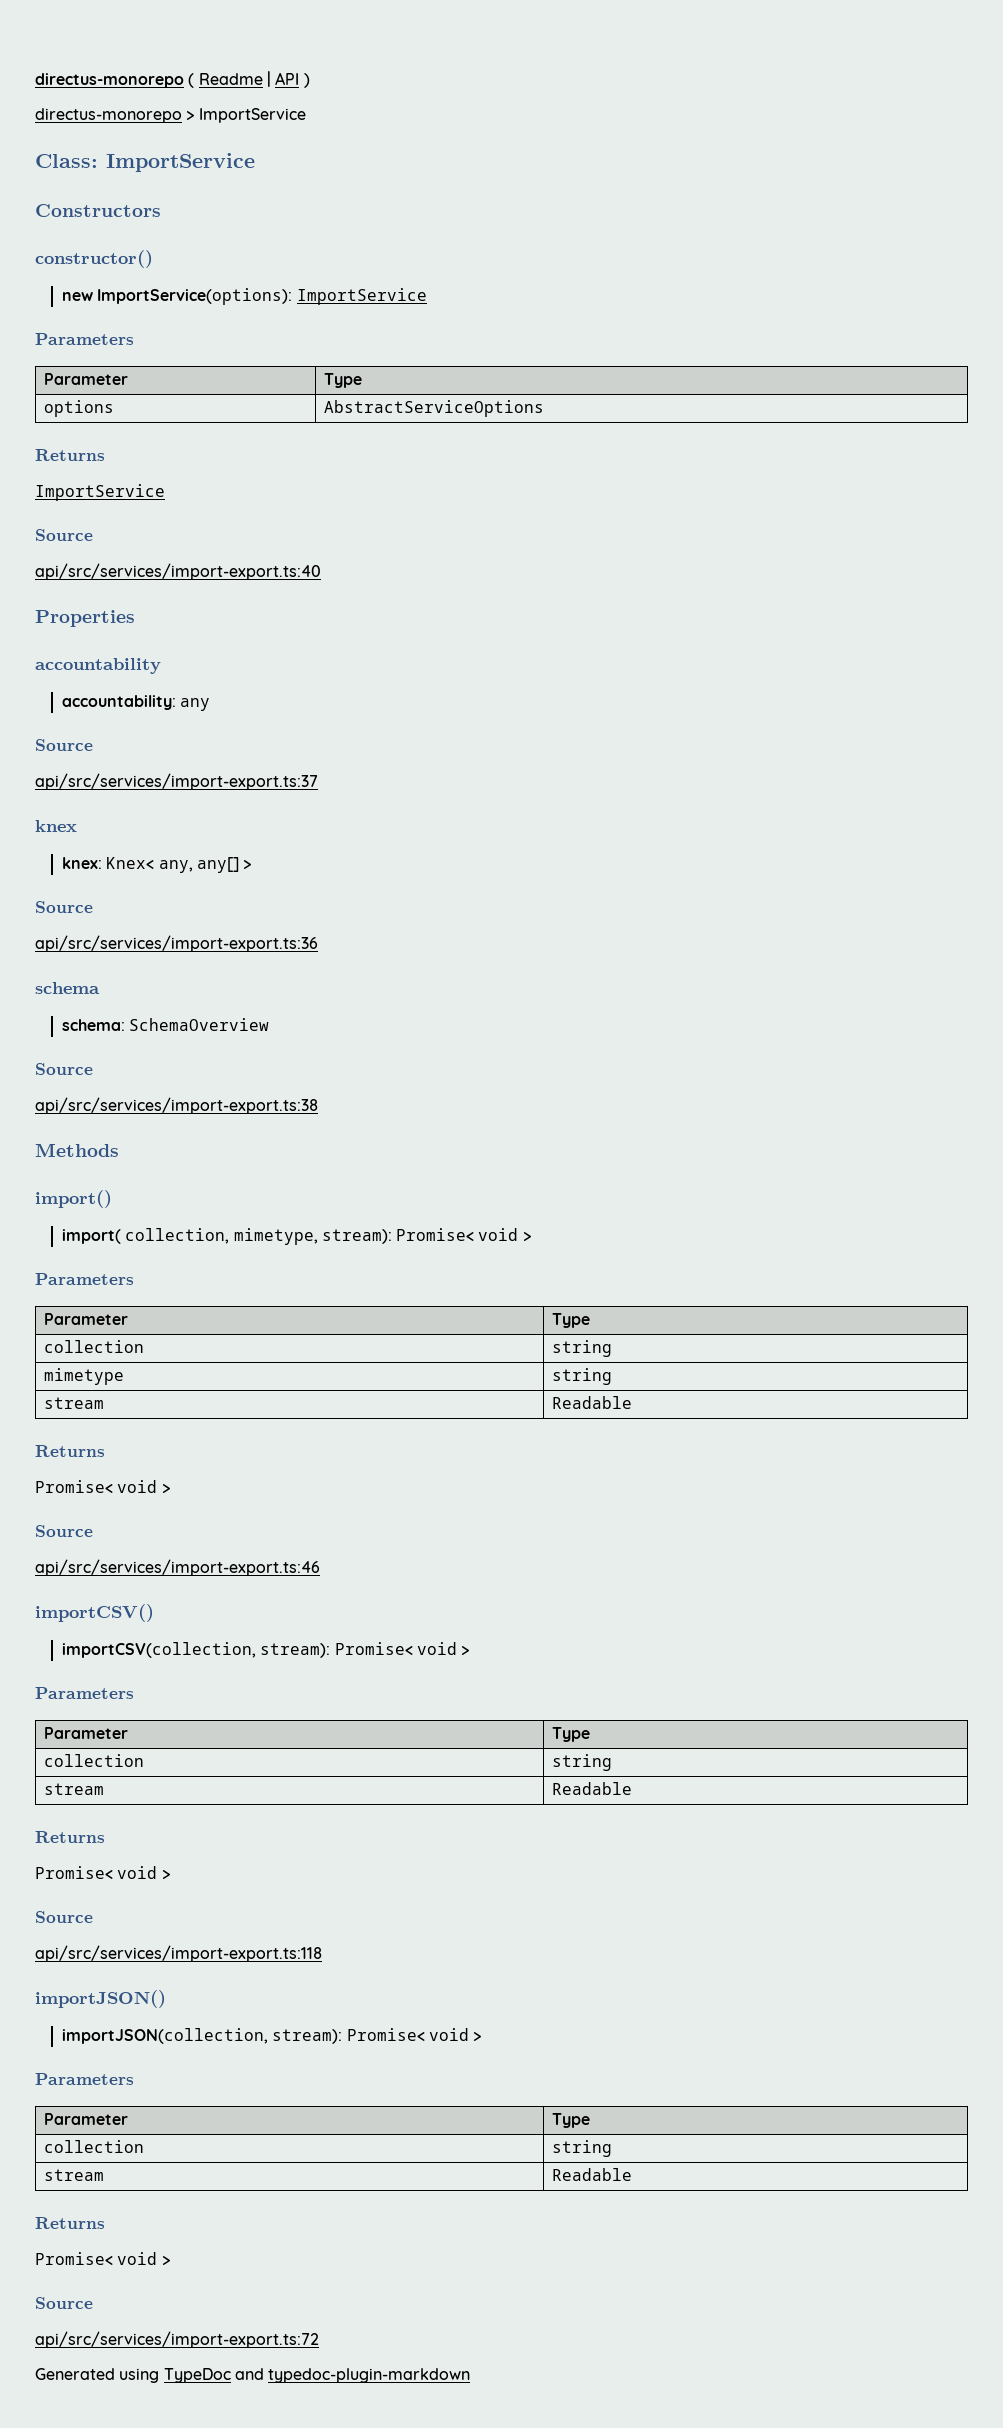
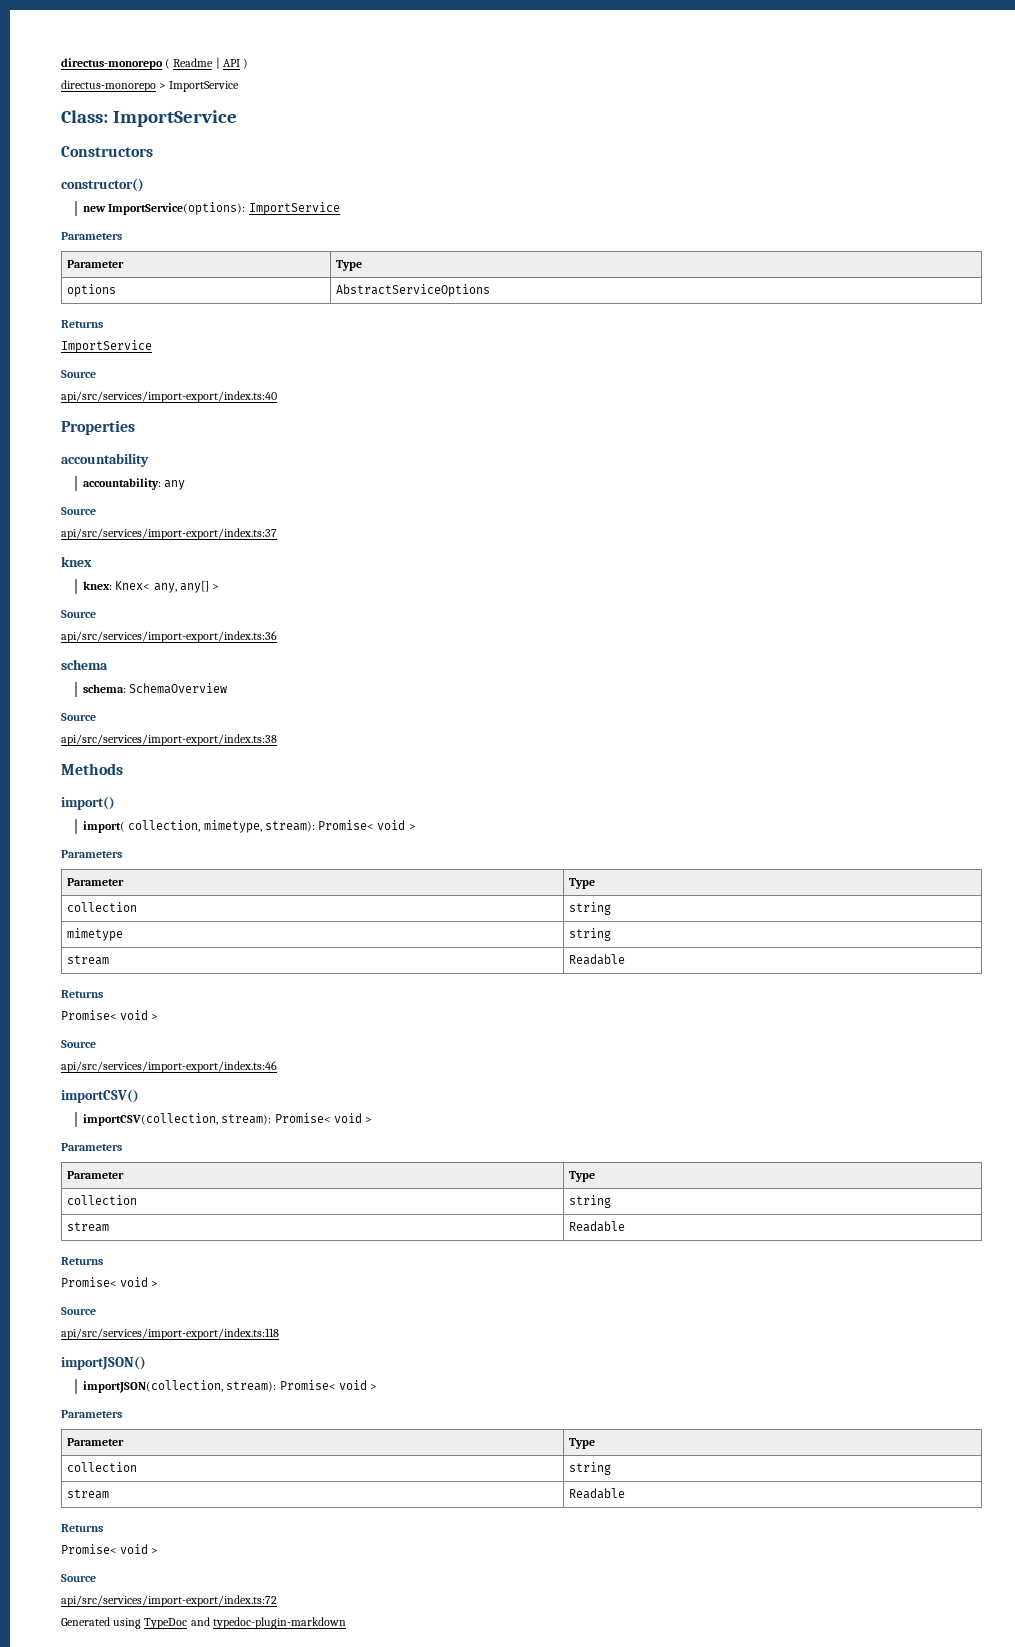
- api/src/services/import-export.ts:40
+ api/src/services/import-export/index.ts:40
- api/src/services/import-export.ts:37
+ api/src/services/import-export/index.ts:37
- api/src/services/import-export.ts:36
+ api/src/services/import-export/index.ts:36
- api/src/services/import-export.ts:38
+ api/src/services/import-export/index.ts:38
- api/src/services/import-export.ts:46
+ api/src/services/import-export/index.ts:46
- api/src/services/import-export.ts:118
+ api/src/services/import-export/index.ts:118
- api/src/services/import-export.ts:72
+ api/src/services/import-export/index.ts:72

